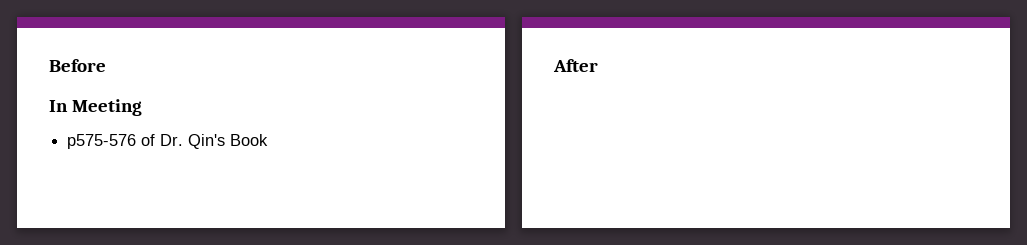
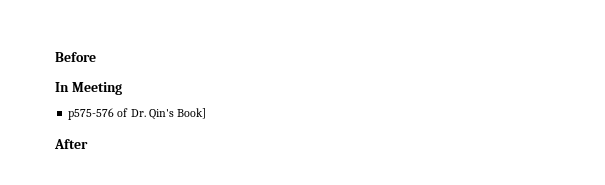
- p575-576 of Dr. Qin's Book
+ p575-576 of Dr. Qin's Book]

